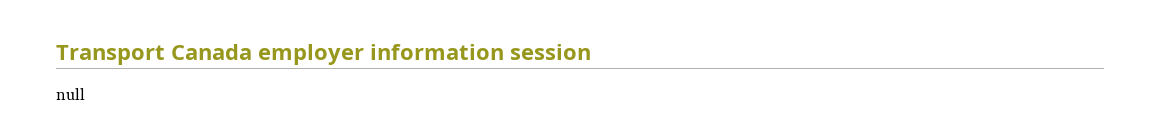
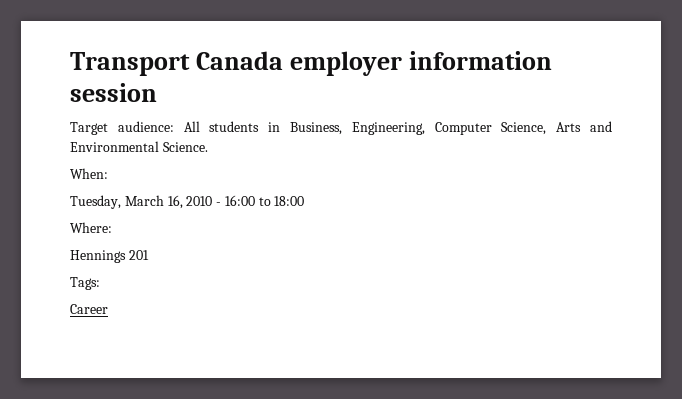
- null
+ Target audience: All students in Business, Engineering, Computer Science, Arts and Environmental Science.
+ When:
+ Tuesday, March 16, 2010 - 16:00 to 18:00
+ Where:
+ Hennings 201
+ Tags:
+ Career

